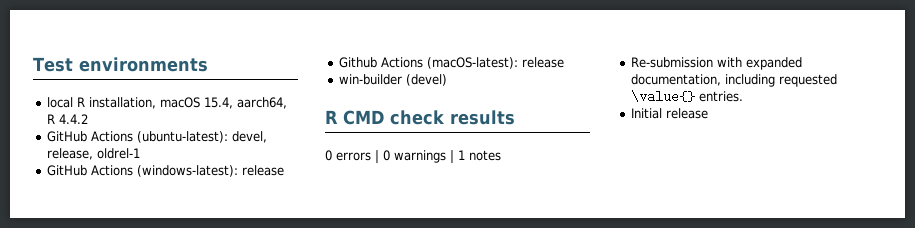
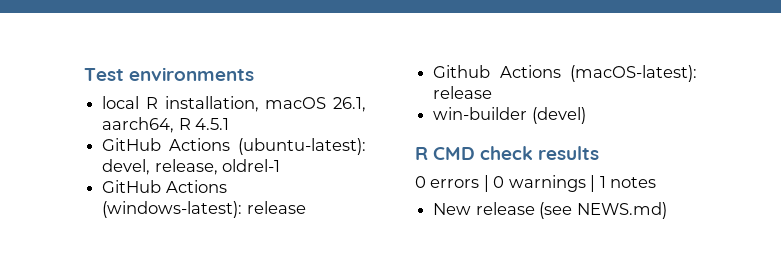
- local R installation, macOS 15.4, aarch64, R 4.4.2
+ local R installation, macOS 26.1, aarch64, R 4.5.1
- Re-submission with expanded documentation, including requested \value{} entries.
- Initial release
+ New release (see NEWS.md)

